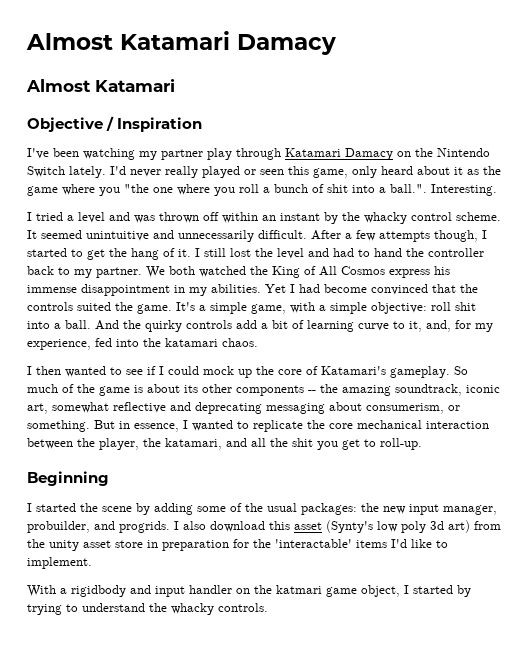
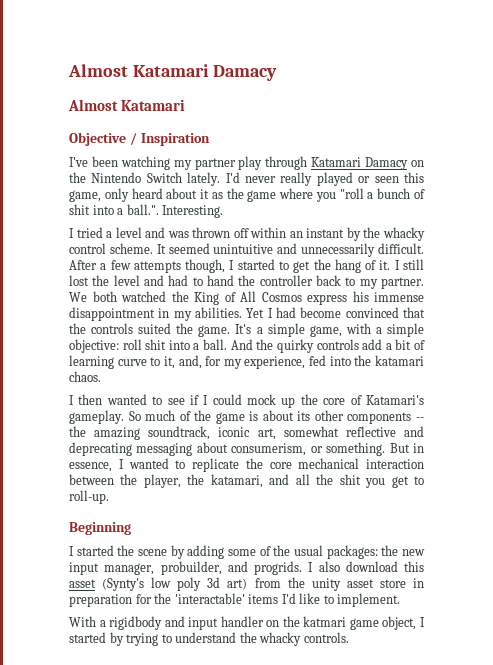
- I'd never really played or seen this game, only heard about it as the game where you "the one where you roll a bunch of shit into a ball.". Interesting.
+ I'd never really played or seen this game, only heard about it as the game where you "roll a bunch of shit into a ball.". Interesting.

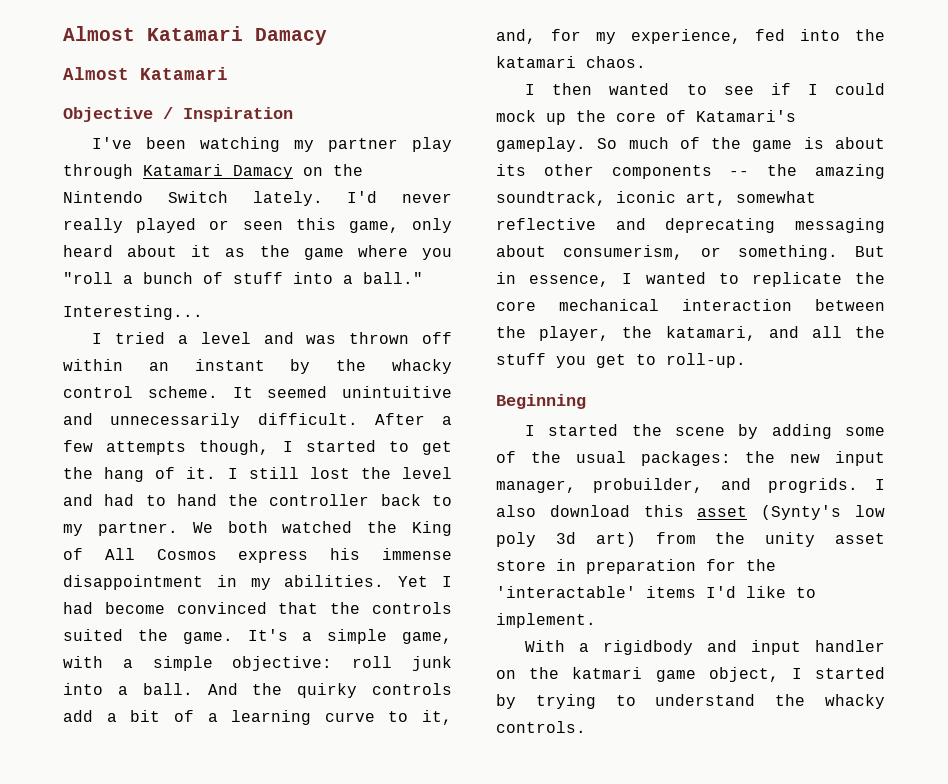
- I'd never really played or seen this game, only heard about it as the game where you "roll a bunch of shit into a ball.". Interesting.
+ I'd never really played or seen this game, only heard about it as the game where you "roll a bunch of stuff into a ball."
+ Interesting...
- It's a simple game, with a simple objective: roll shit into a ball.
+ It's a simple game, with a simple objective: roll junk into a ball.
- And the quirky controls add a bit of learning curve to it, and, for my experience, fed into the katamari chaos.
+ And the quirky controls add a bit of a learning curve to it, and, for my experience, fed into the katamari chaos.
- But in essence, I wanted to replicate the core mechanical interaction between the player, the katamari, and all the shit you get to roll-up.
+ But in essence, I wanted to replicate the core mechanical interaction between the player, the katamari, and all the stuff you get to roll-up.

